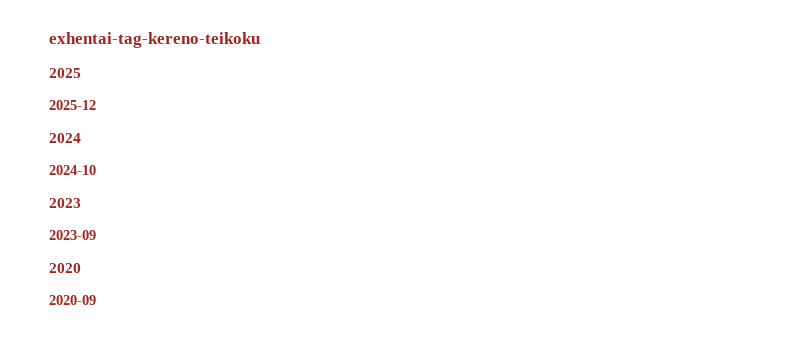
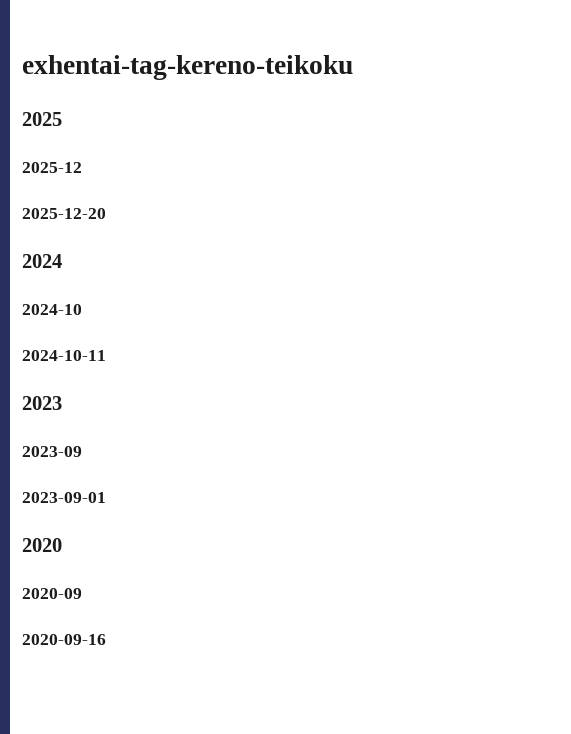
+ 2025-12-20
+ 2024-10-11
+ 2023-09-01
+ 2020-09-16

